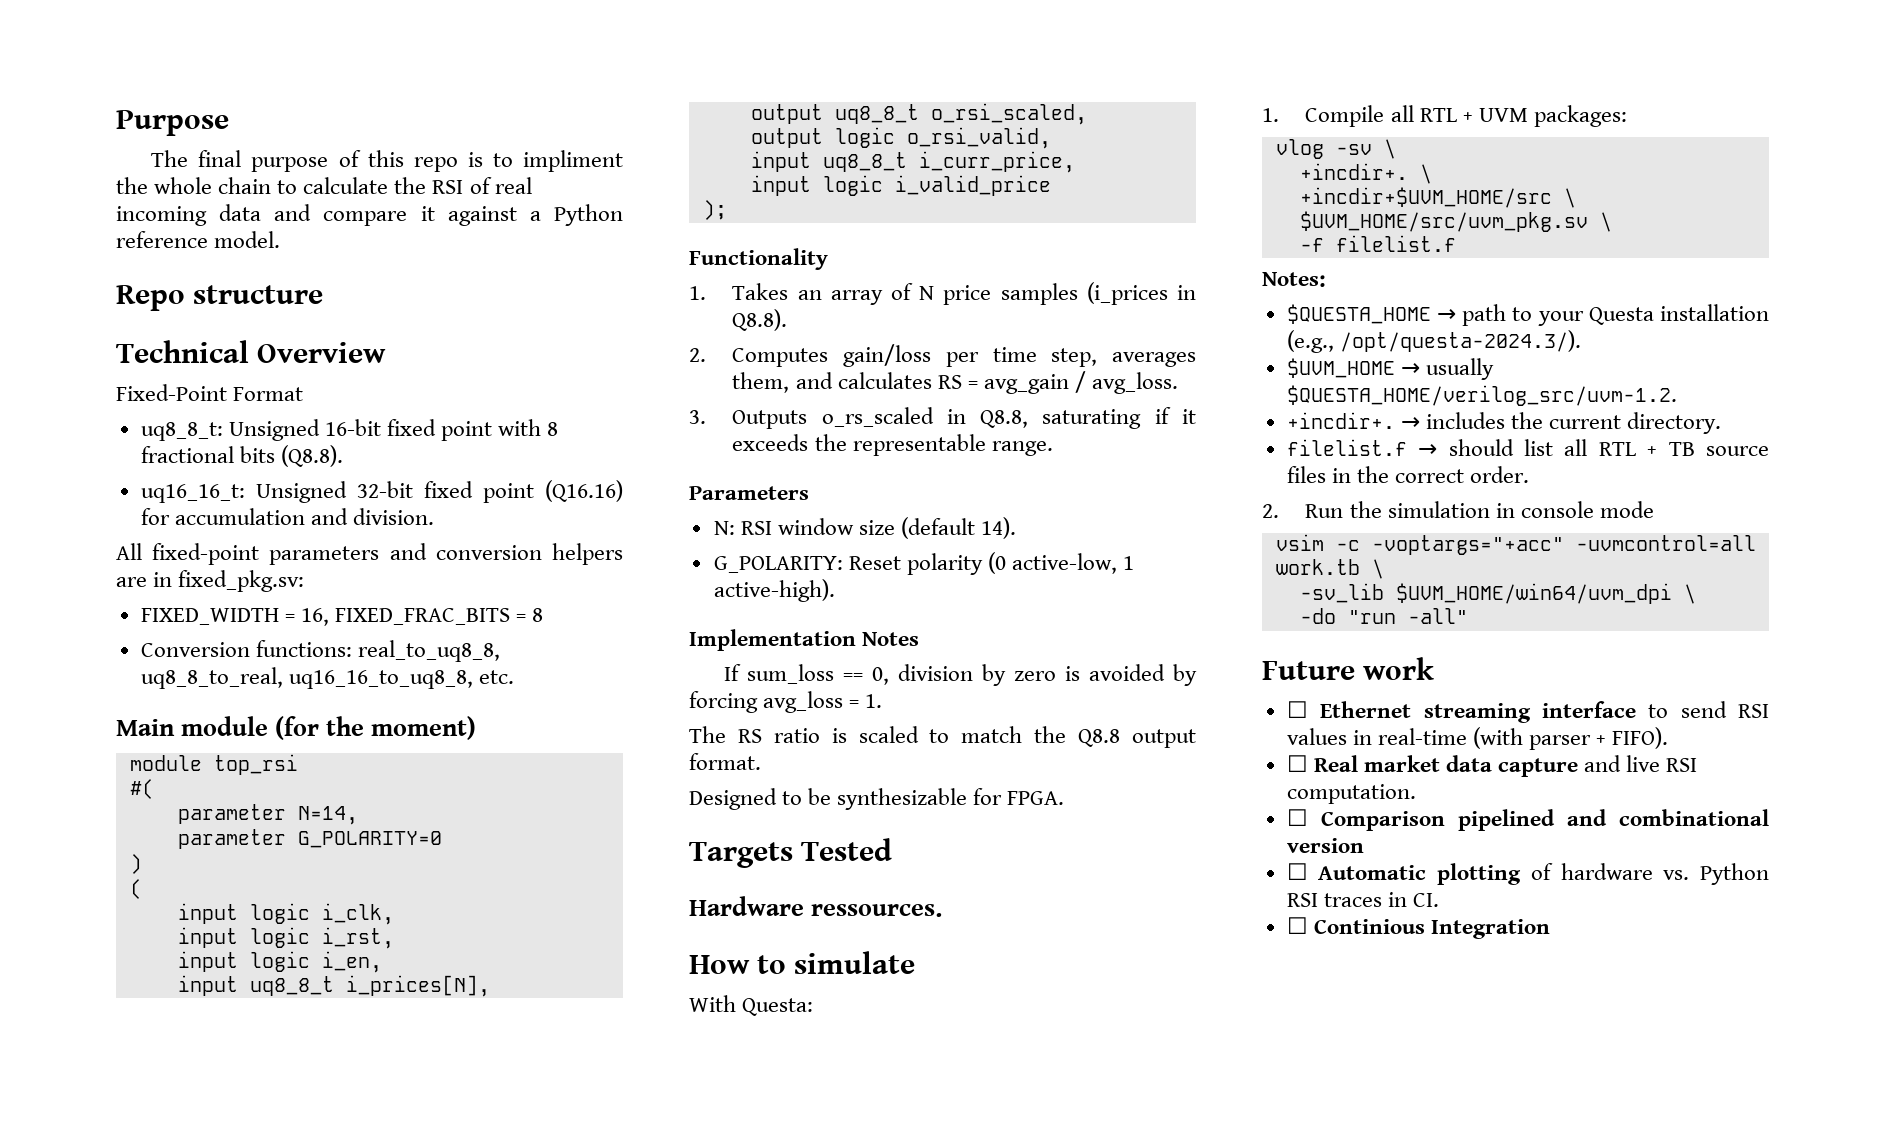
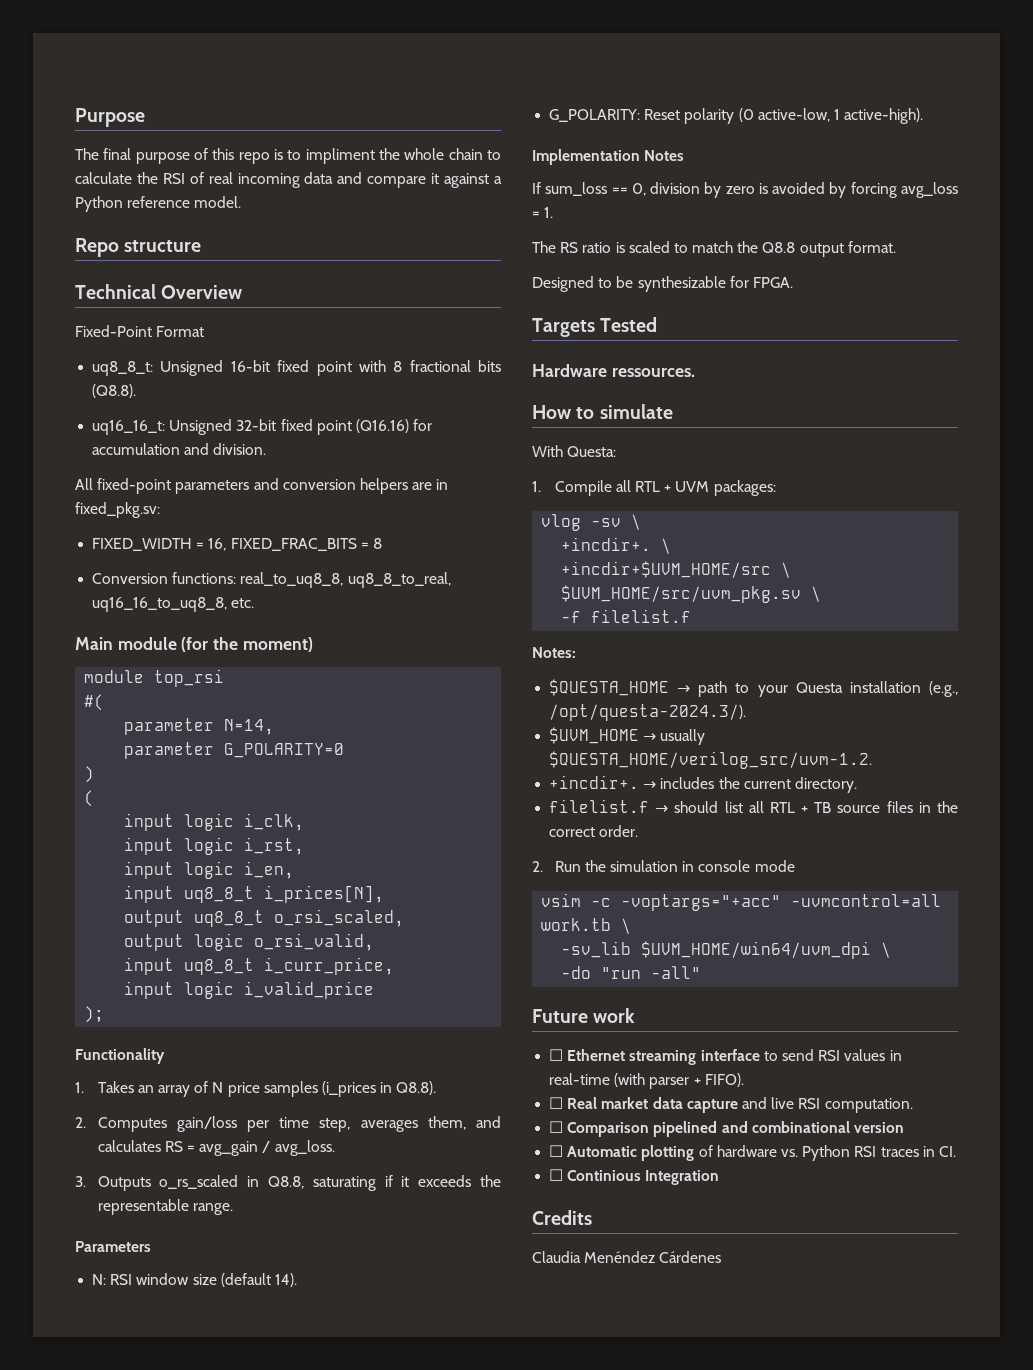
+ Credits
+ Claudia Menéndez Cárdenes

